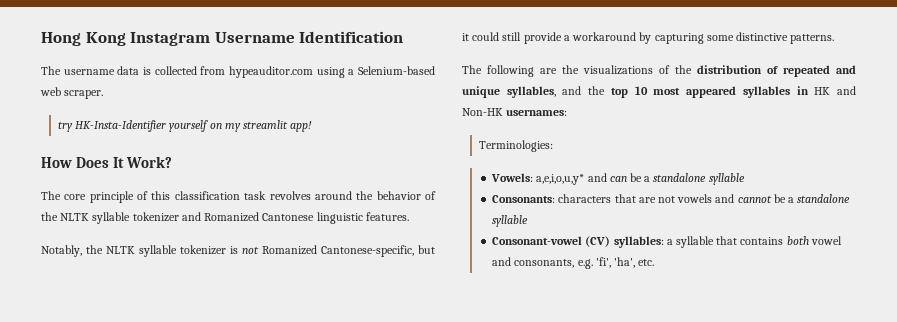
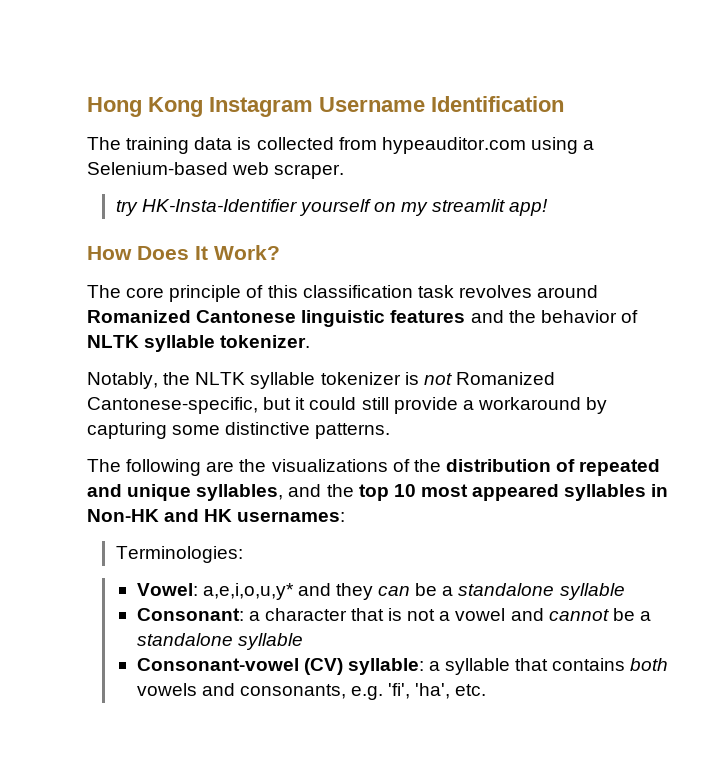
- The username data is collected from hypeauditor.com using a Selenium-based web scraper.
+ The training data is collected from hypeauditor.com using a Selenium-based web scraper.
- The core principle of this classification task revolves around the behavior of the NLTK syllable tokenizer and Romanized Cantonese linguistic features.
+ The core principle of this classification task revolves around Romanized Cantonese linguistic features and the behavior of NLTK syllable tokenizer.
- The following are the visualizations of the distribution of repeated and unique syllables, and the top 10 most appeared syllables in HK and Non-HK usernames:
+ The following are the visualizations of the distribution of repeated and unique syllables, and the top 10 most appeared syllables in Non-HK and HK usernames:
- Vowels: a,e,i,o,u,y* and can be a standalone syllable
+ Vowel: a,e,i,o,u,y* and they can be a standalone syllable
- Consonants: characters that are not vowels and cannot be a standalone syllable
+ Consonant: a character that is not a vowel and cannot be a standalone syllable
- Consonant-vowel (CV) syllables: a syllable that contains both vowel and consonants, e.g. 'fi', 'ha', etc.
+ Consonant-vowel (CV) syllable: a syllable that contains both vowels and consonants, e.g. 'fi', 'ha', etc.

